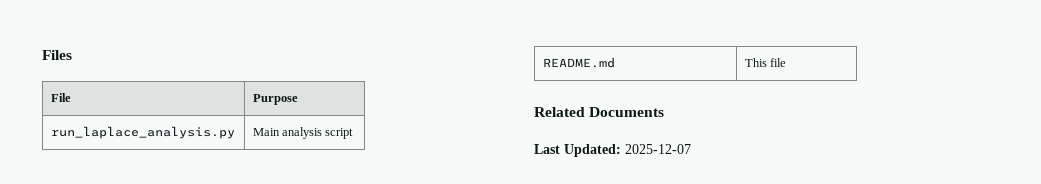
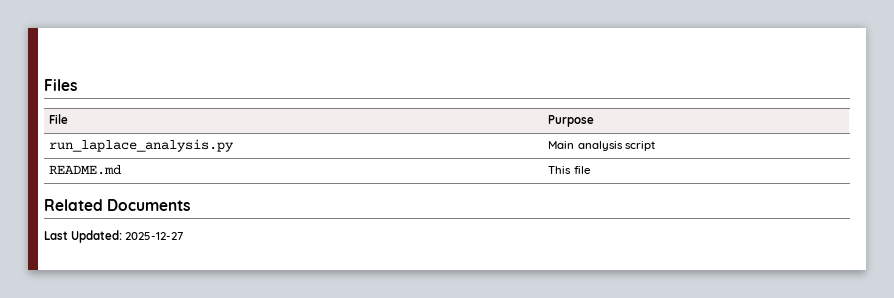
- Last Updated: 2025-12-07
+ Last Updated: 2025-12-27

